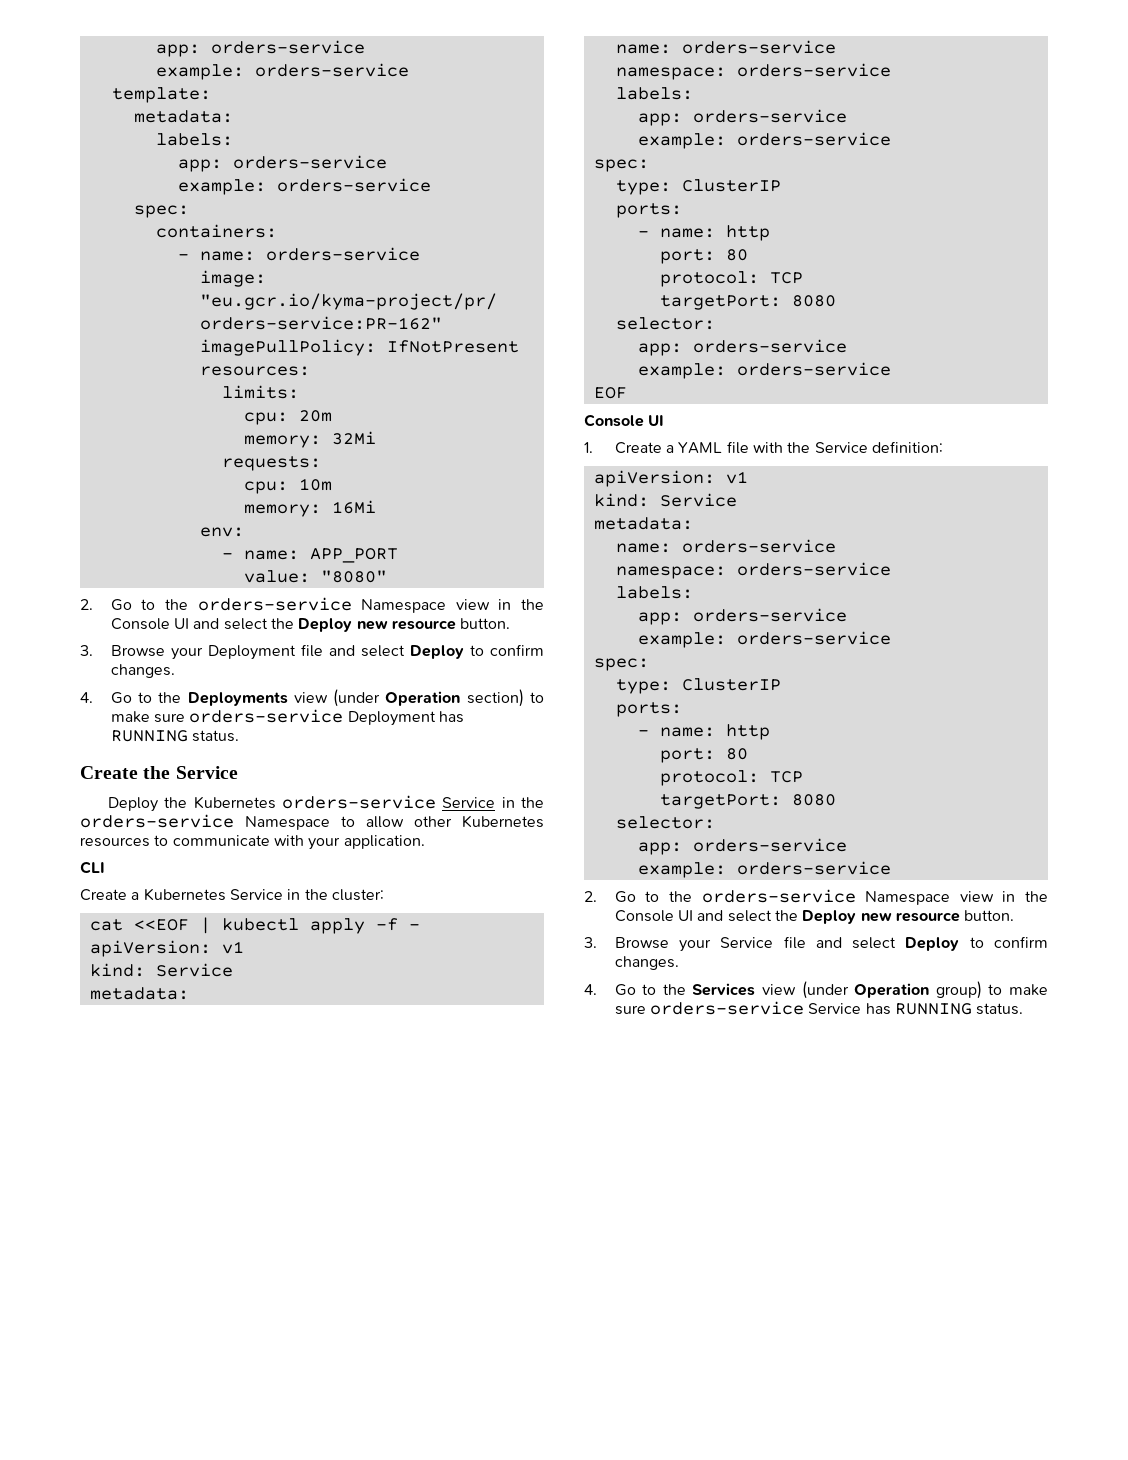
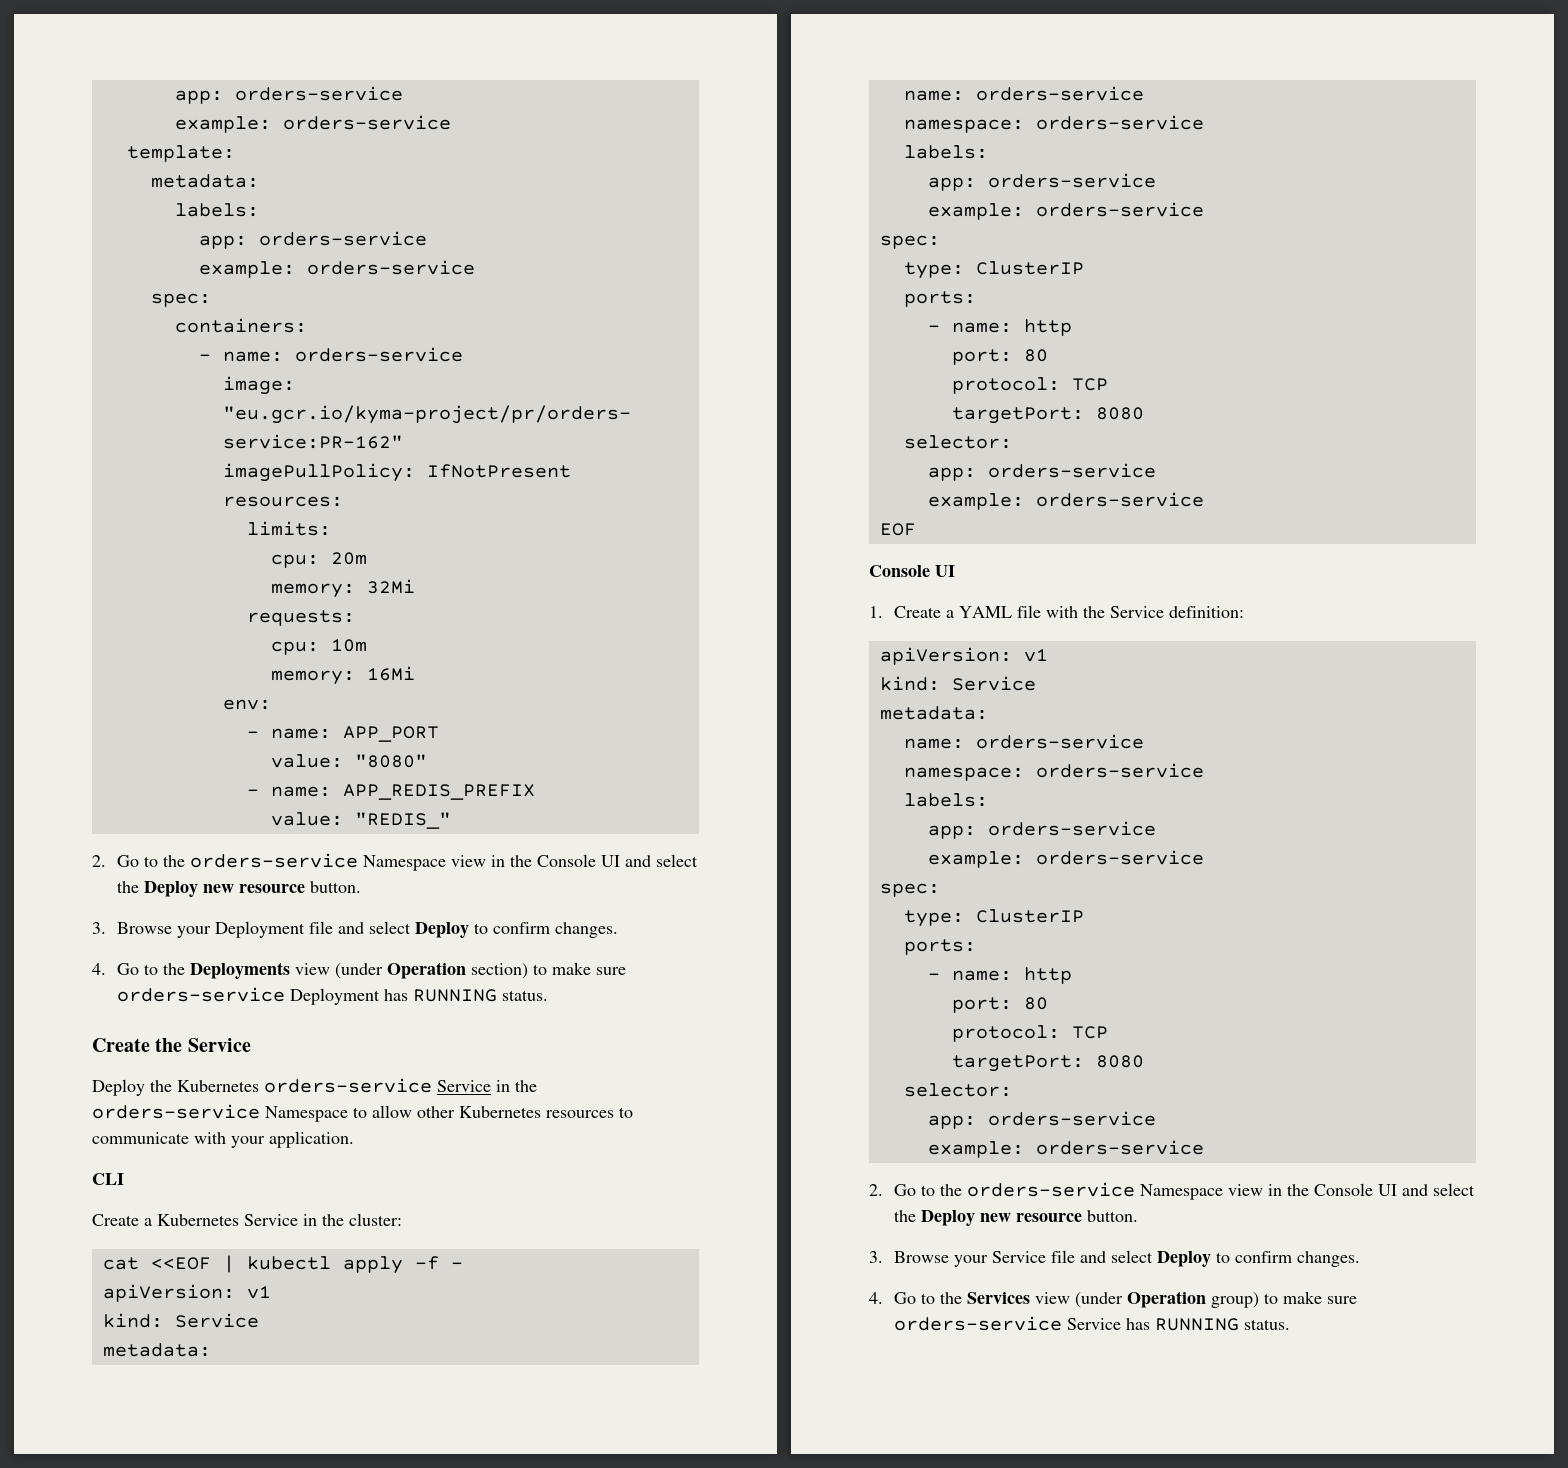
+ - name: APP_REDIS_PREFIX
+ value: "REDIS_"

